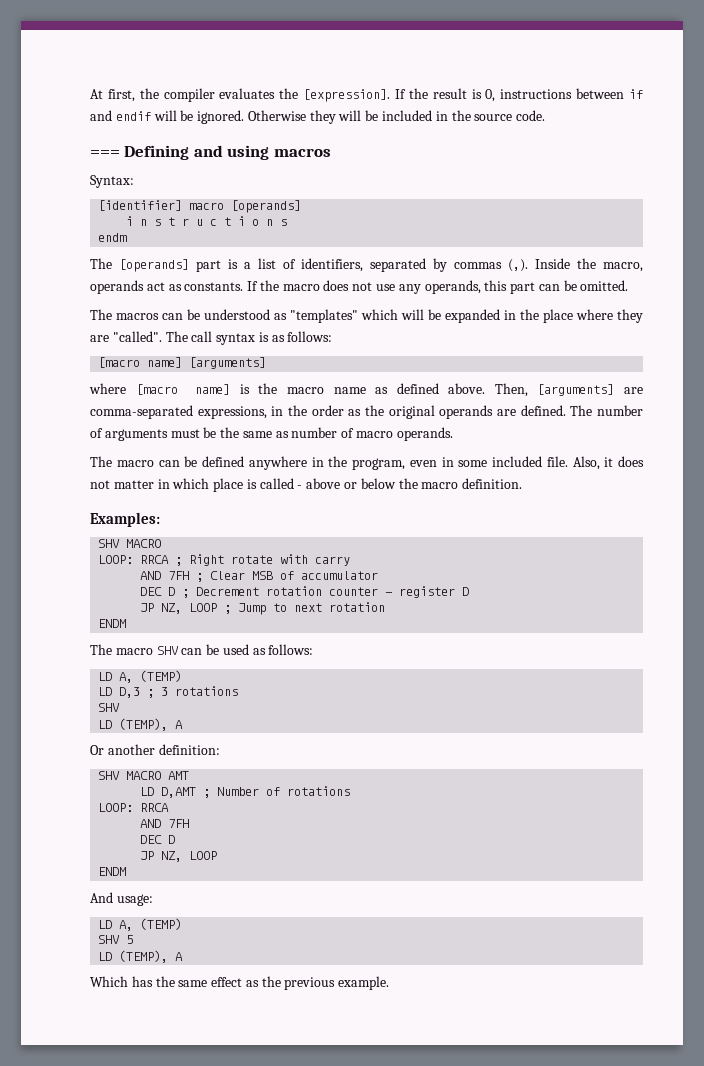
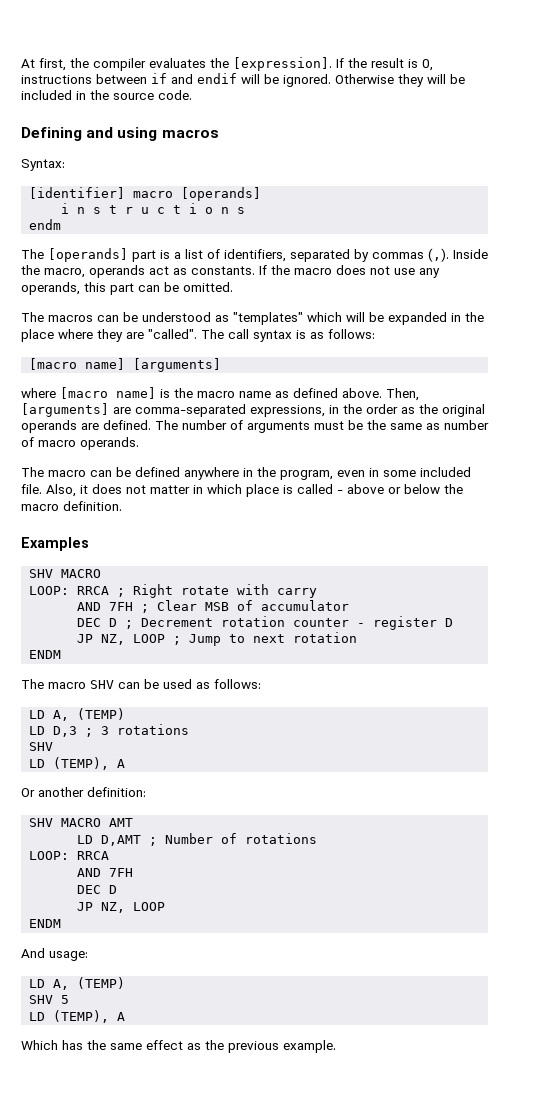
- === Defining and using macros
+ Defining and using macros
- Examples:
+ Examples

